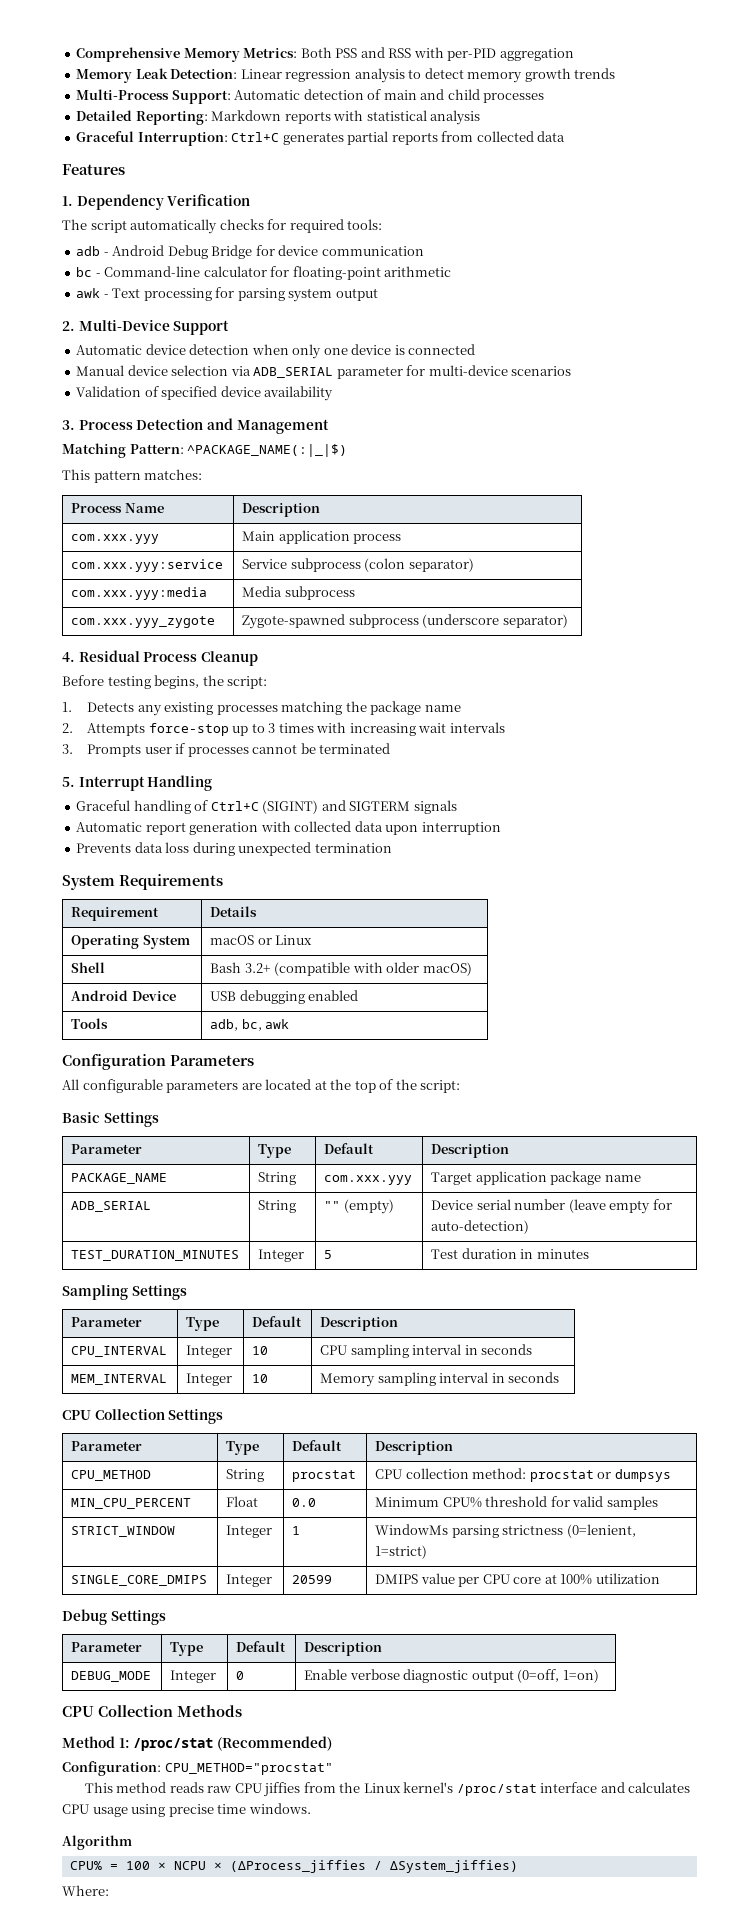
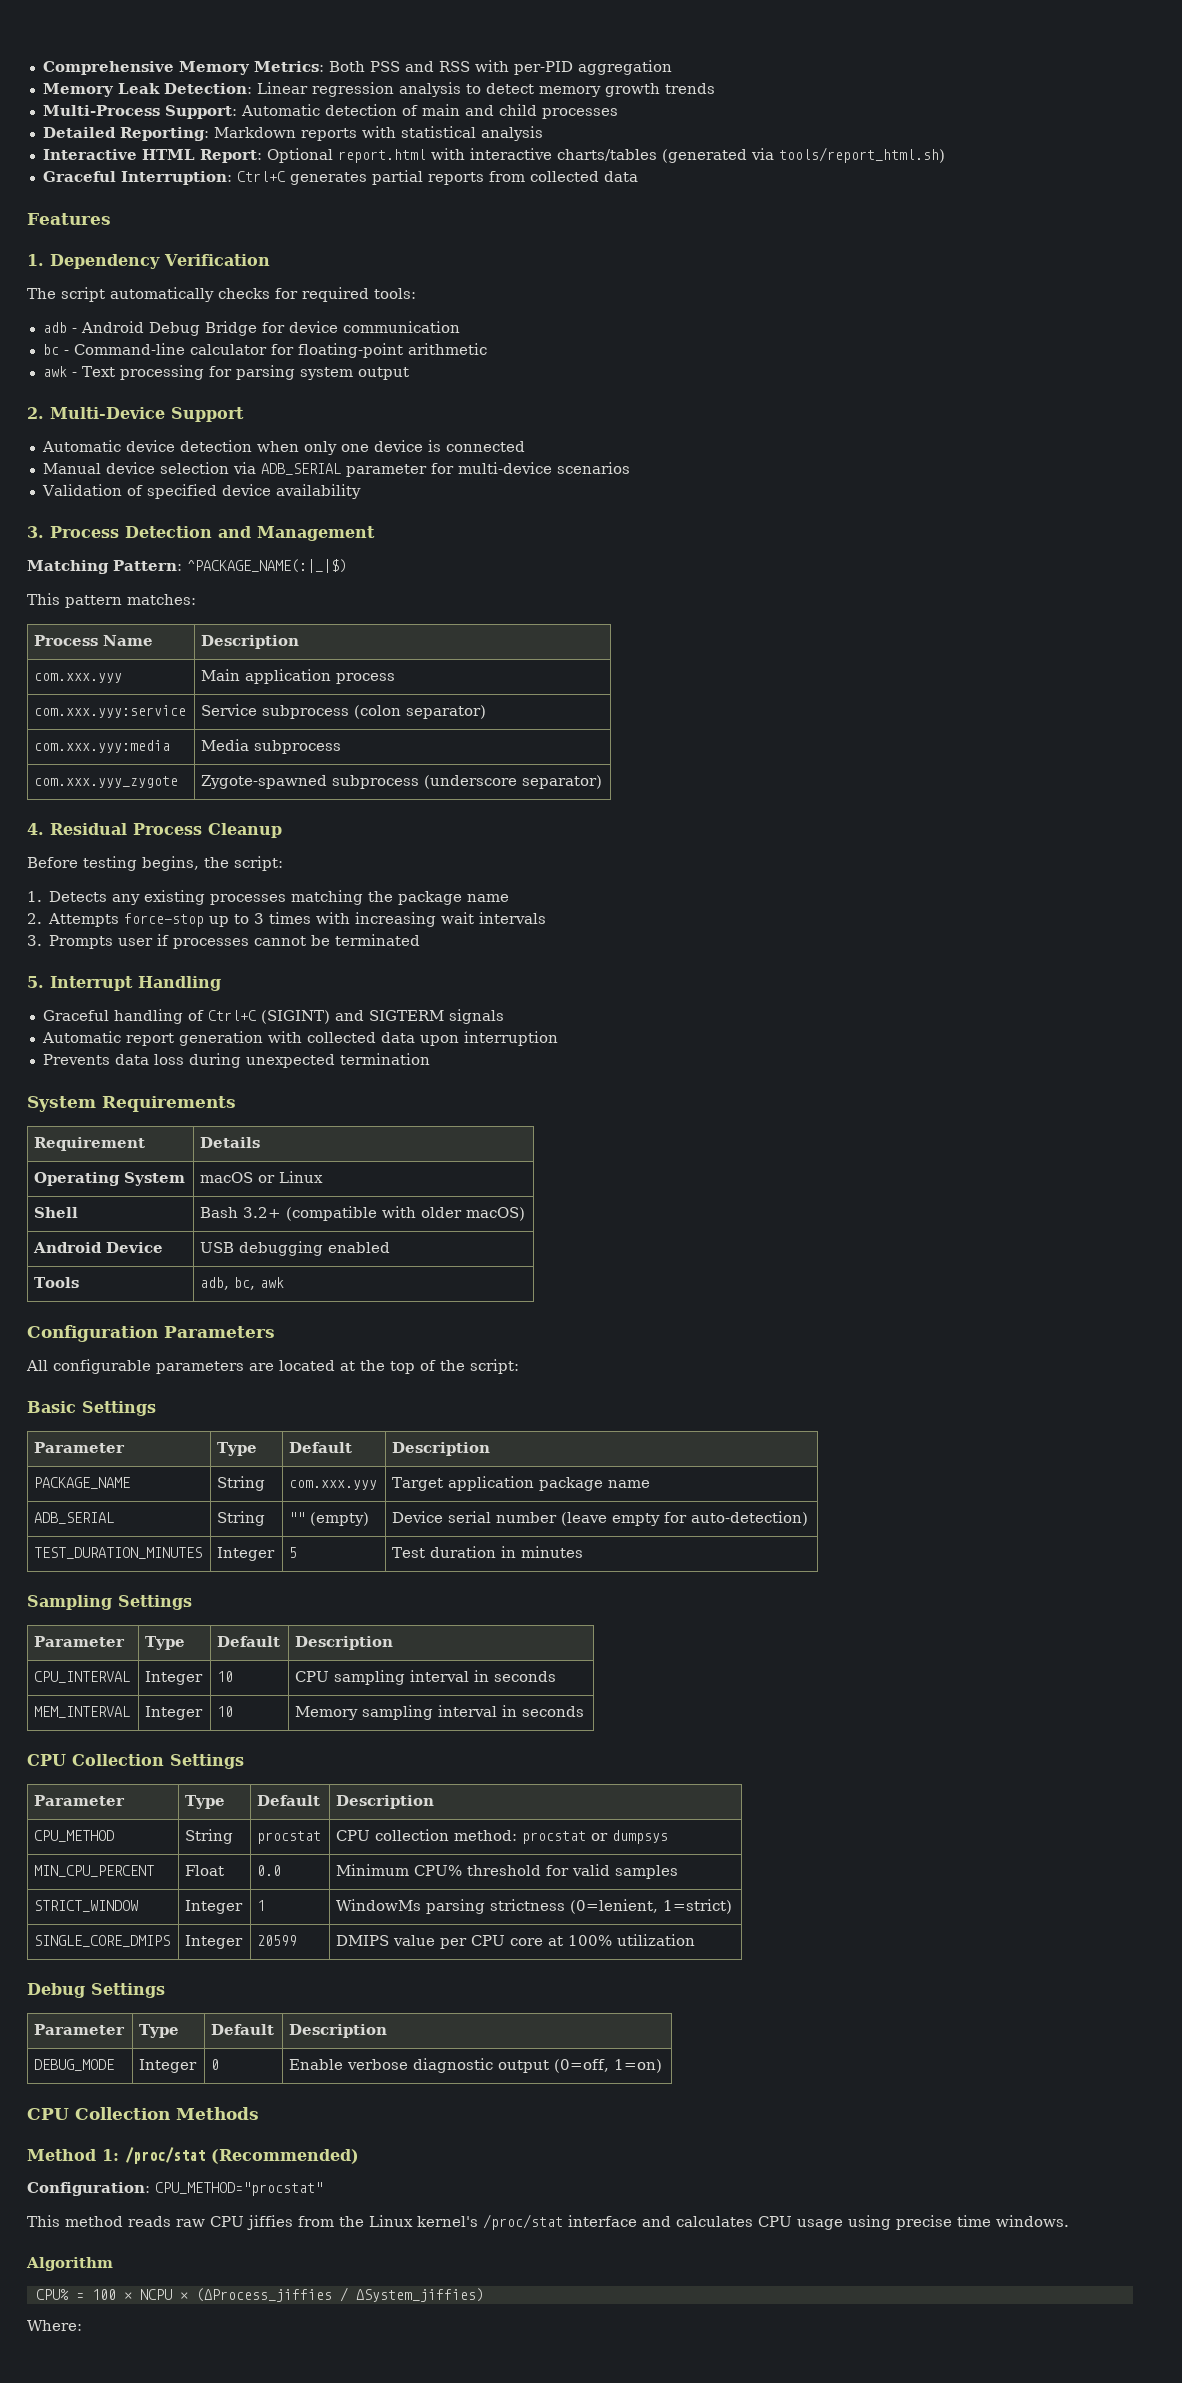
+ Interactive HTML Report: Optional report.html with interactive charts/tables (generated via tools/report_html.sh)

